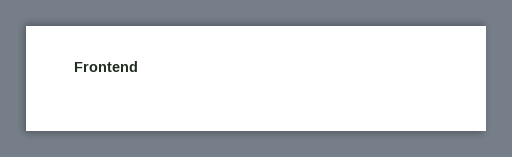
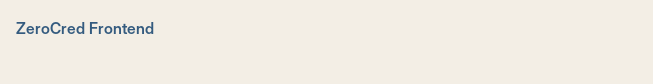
- Frontend
+ ZeroCred Frontend

